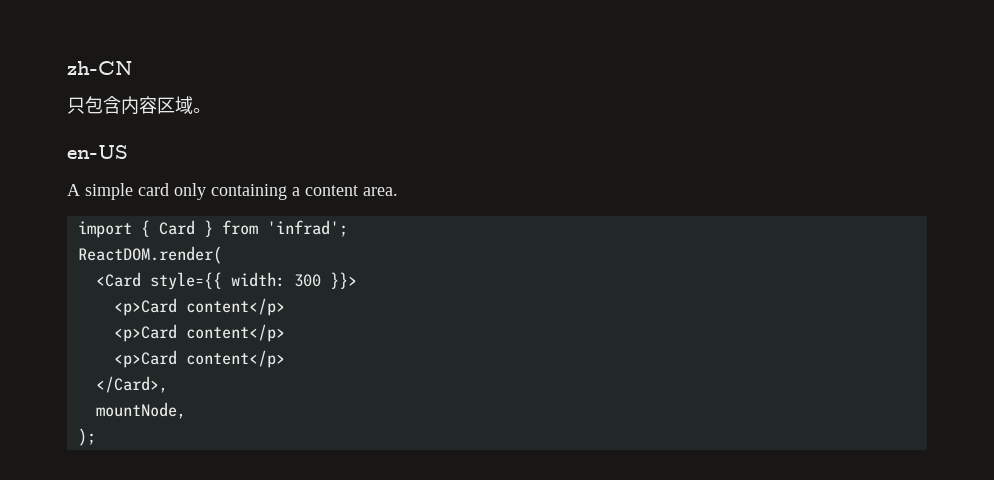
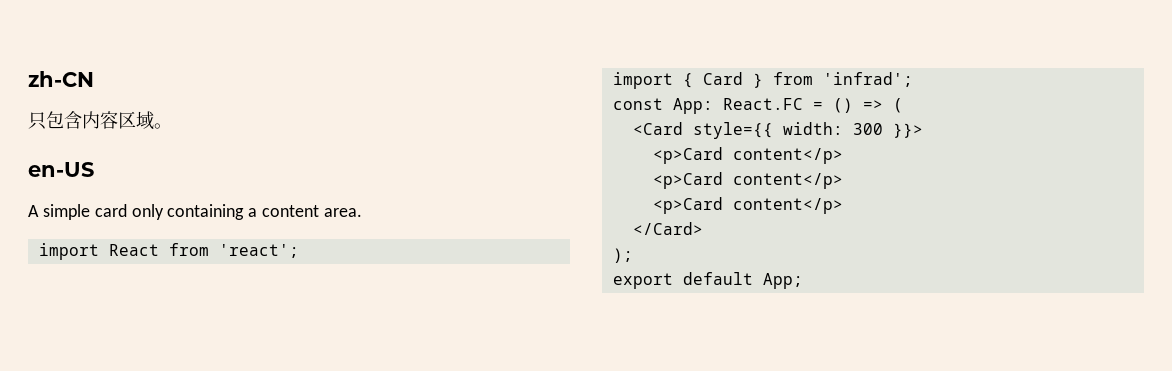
+ import React from 'react';
- ReactDOM.render(
+ const App: React.FC = () => (
- </Card>,
- mountNode,
+ </Card>
+ export default App;

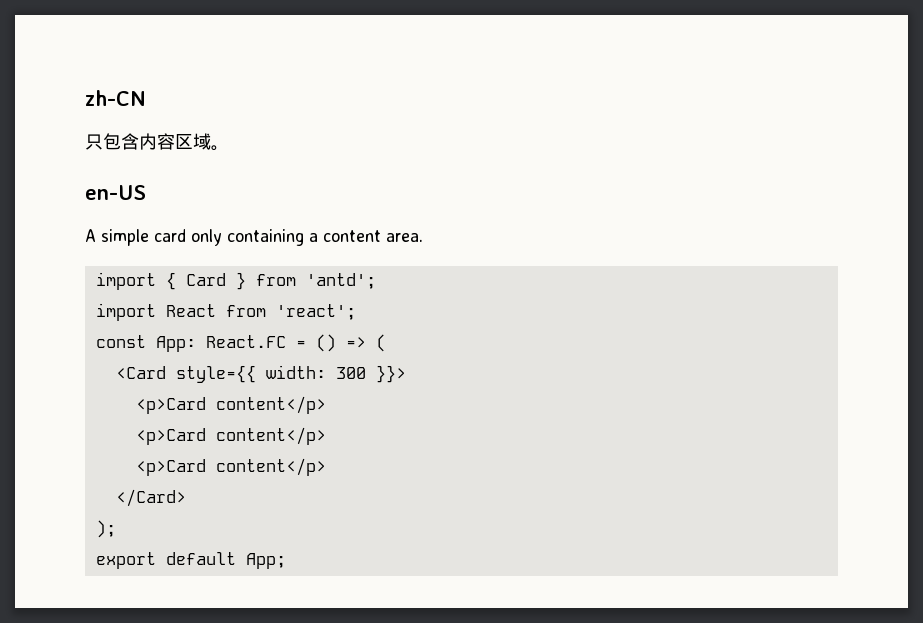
- import React from 'react';
- import { Card } from 'infrad';
+ import { Card } from 'antd';
+ import React from 'react';

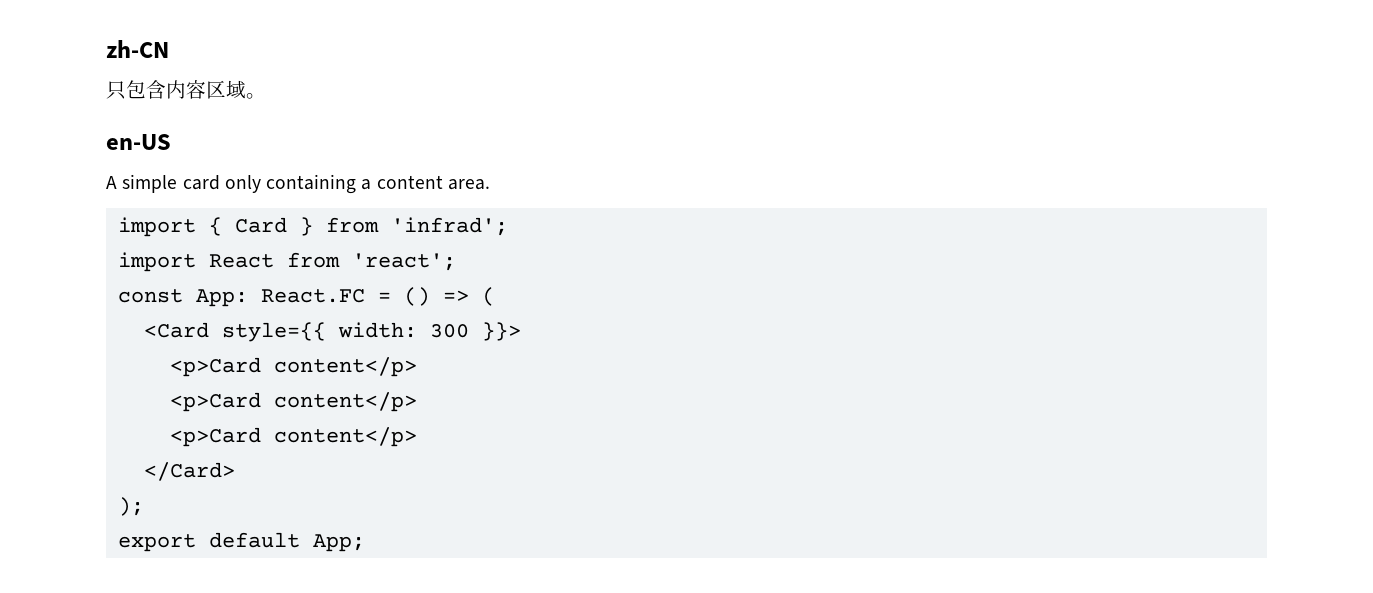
- import { Card } from 'antd';
+ import { Card } from 'infrad';

